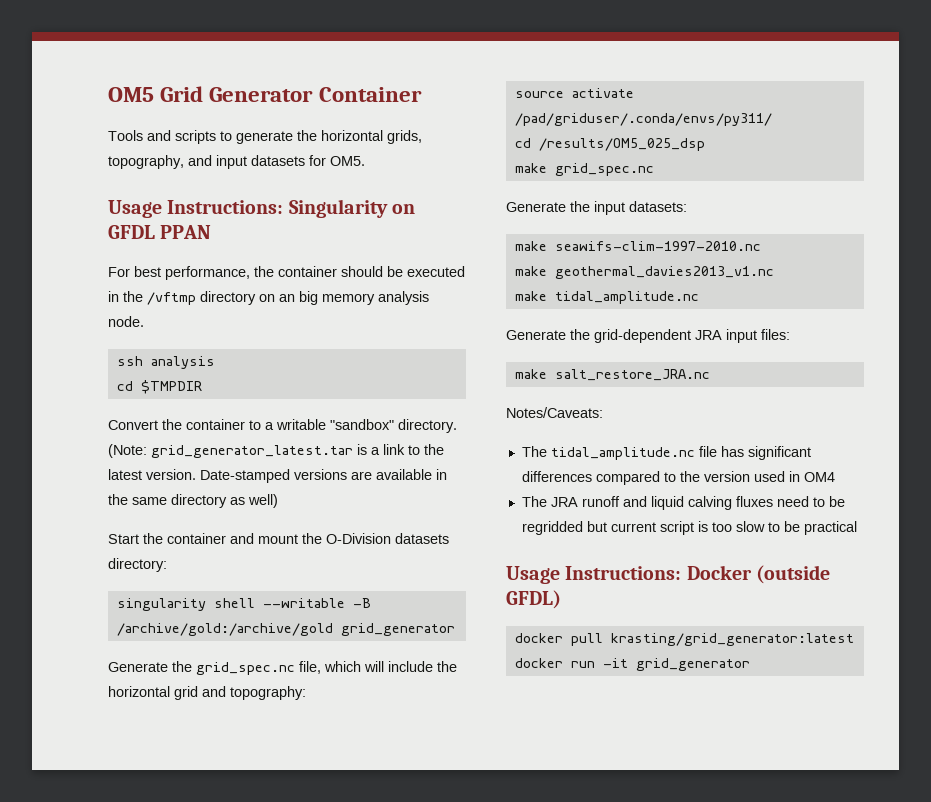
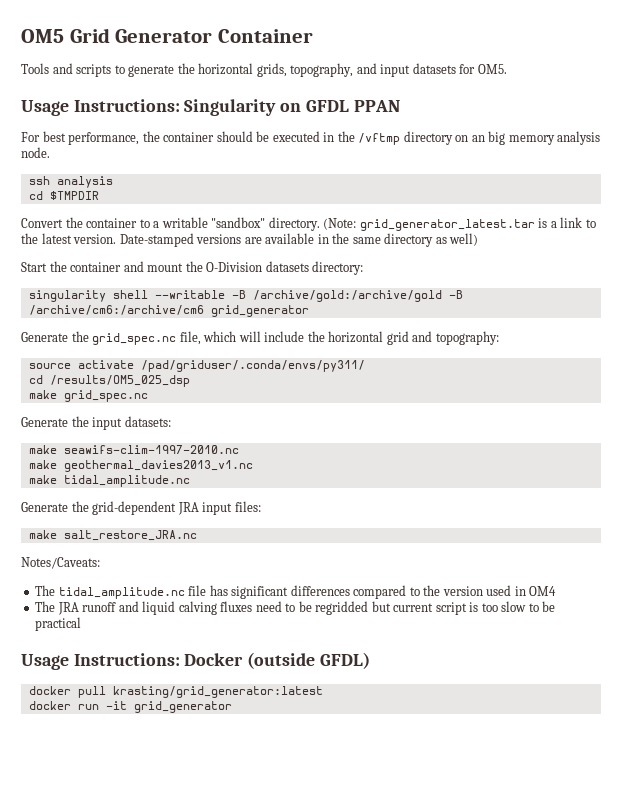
- singularity shell --writable -B /archive/gold:/archive/gold grid_generator
+ singularity shell --writable -B /archive/gold:/archive/gold -B /archive/cm6:/archive/cm6 grid_generator

